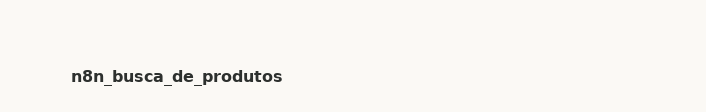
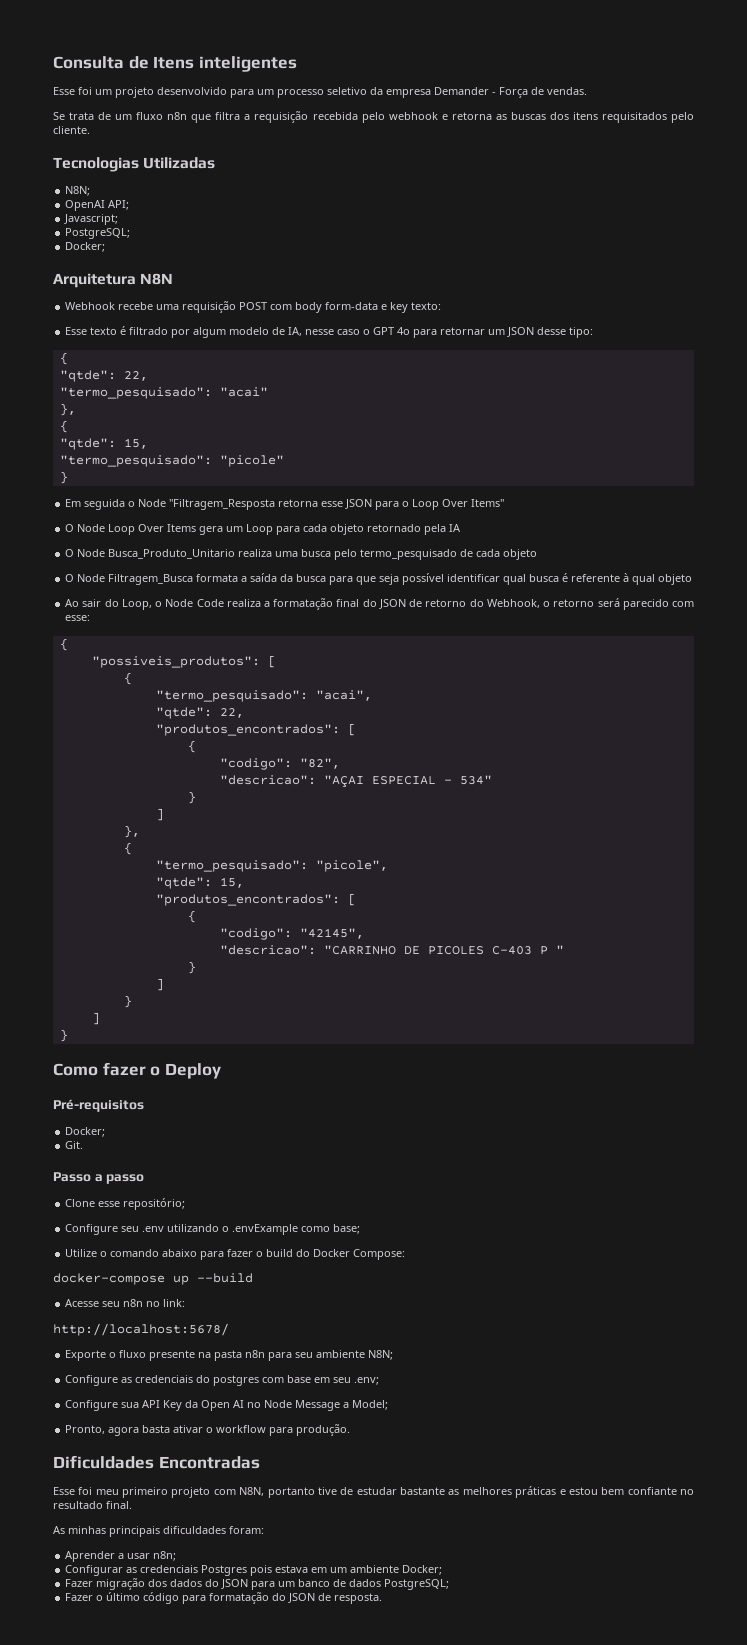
- n8n_busca_de_produtos
+ Consulta de Itens inteligentes
+ Esse foi um projeto desenvolvido para um processo seletivo da empresa Demander - Força de vendas.
+ Se trata de um fluxo n8n que filtra a requisição recebida pelo webhook e retorna as buscas dos itens requisitados pelo cliente.
+ Tecnologias Utilizadas
+ N8N;
+ OpenAI API;
+ Javascript;
+ PostgreSQL;
+ Docker;
+ Arquitetura N8N
+ Webhook recebe uma requisição POST com body form-data e key texto:
+ Esse texto é filtrado por algum modelo de IA, nesse caso o GPT 4o para retornar um JSON desse tipo:
+ {
+ "qtde": 22,
+ "termo_pesquisado": "acai"
+ },
+ {
+ "qtde": 15,
+ "termo_pesquisado": "picole"
+ }
+ Em seguida o Node "Filtragem_Resposta retorna esse JSON para o Loop Over Items"
+ O Node Loop Over Items gera um Loop para cada objeto retornado pela IA
+ O Node Busca_Produto_Unitario realiza uma busca pelo termo_pesquisado de cada objeto
+ O Node Filtragem_Busca formata a saída da busca para que seja possível identificar qual busca é referente à qual objeto
+ Ao sair do Loop, o Node Code realiza a formatação final do JSON de retorno do Webhook, o retorno será parecido com esse:
+ {
+ "possiveis_produtos": [
+ {
+ "termo_pesquisado": "acai",
+ "qtde": 22,
+ "produtos_encontrados": [
+ {
+ "codigo": "82",
+ "descricao": "AÇAI ESPECIAL - 534"
+ }
+ ]
+ },
+ {
+ "termo_pesquisado": "picole",
+ "qtde": 15,
+ "produtos_encontrados": [
+ {
+ "codigo": "42145",
+ "descricao": "CARRINHO DE PICOLES C-403 P "
+ }
+ ]
+ }
+ ]
+ }
+ Como fazer o Deploy
+ Pré-requisitos
+ Docker;
+ Git.
+ Passo a passo
+ Clone esse repositório;
+ Configure seu .env utilizando o .envExample como base;
+ Utilize o comando abaixo para fazer o build do Docker Compose:
+ docker-compose up --build
+ Acesse seu n8n no link:
+ http://localhost:5678/
+ Exporte o fluxo presente na pasta n8n para seu ambiente N8N;
+ Configure as credenciais do postgres com base em seu .env;
+ Configure sua API Key da Open AI no Node Message a Model;
+ Pronto, agora basta ativar o workflow para produção.
+ Dificuldades Encontradas
+ Esse foi meu primeiro projeto com N8N, portanto tive de estudar bastante as melhores práticas e estou bem confiante no resultado final.
+ As minhas principais dificuldades foram:
+ Aprender a usar n8n;
+ Configurar as credenciais Postgres pois estava em um ambiente Docker;
+ Fazer migração dos dados do JSON para um banco de dados PostgreSQL;
+ Fazer o último código para formatação do JSON de resposta.

